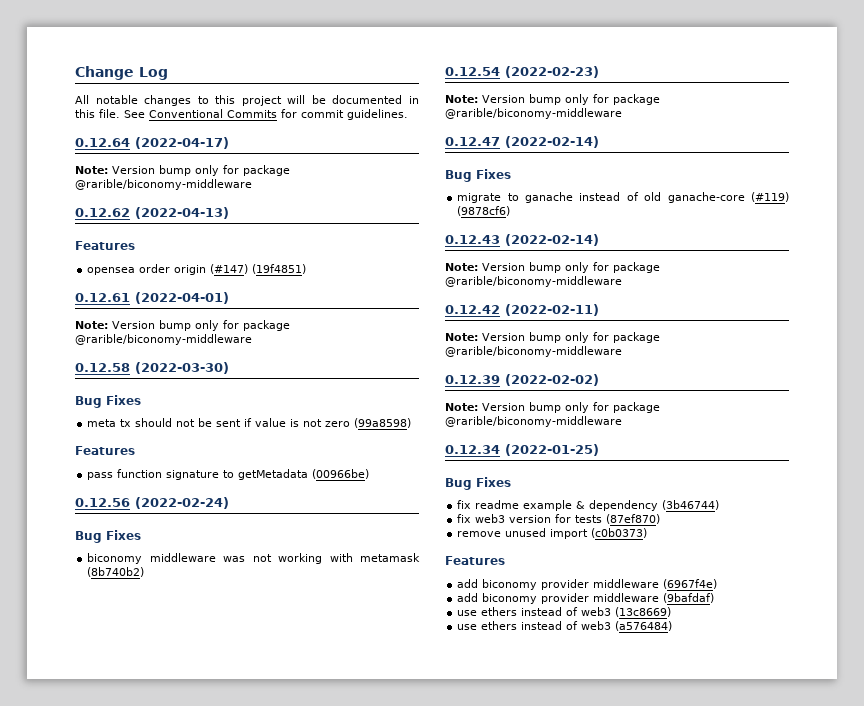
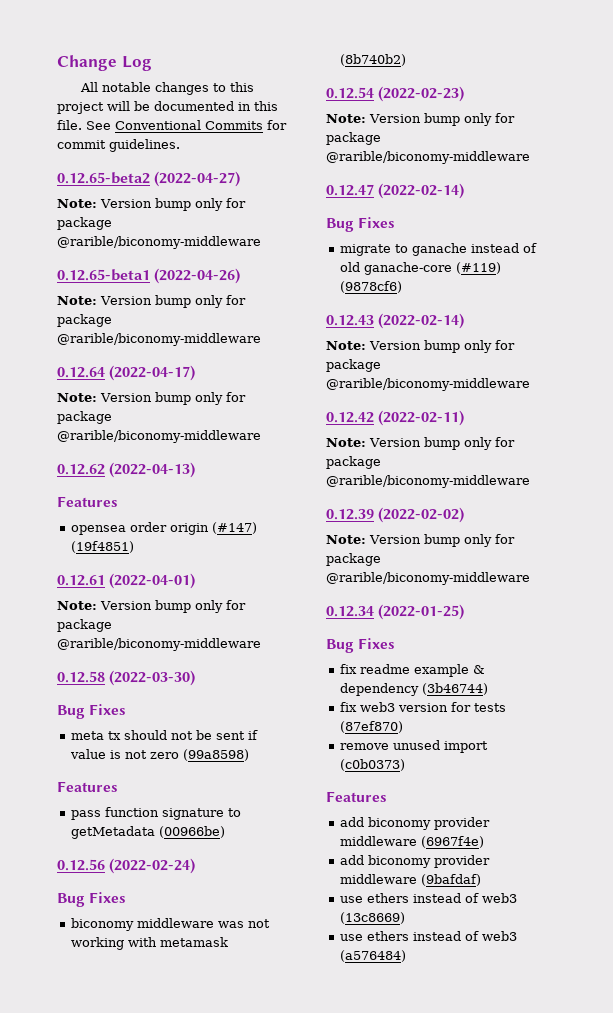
+ 0.12.65-beta2 (2022-04-27)
+ Note: Version bump only for package @rarible/biconomy-middleware
+ 0.12.65-beta1 (2022-04-26)
+ Note: Version bump only for package @rarible/biconomy-middleware

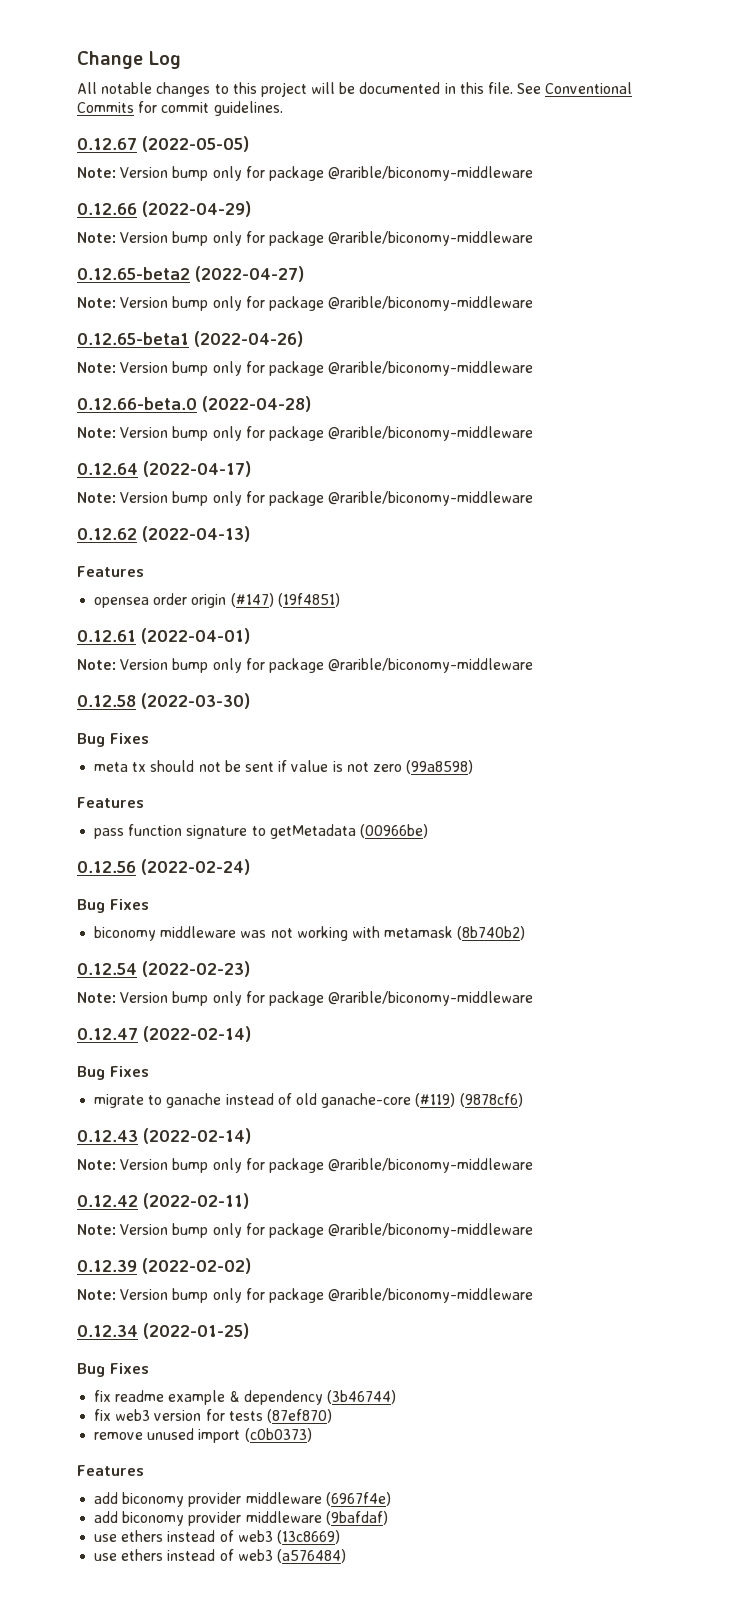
+ 0.12.67 (2022-05-05)
+ Note: Version bump only for package @rarible/biconomy-middleware
+ 0.12.66 (2022-04-29)
+ Note: Version bump only for package @rarible/biconomy-middleware
+ 0.12.66-beta.0 (2022-04-28)
+ Note: Version bump only for package @rarible/biconomy-middleware

